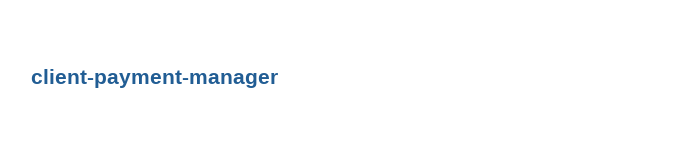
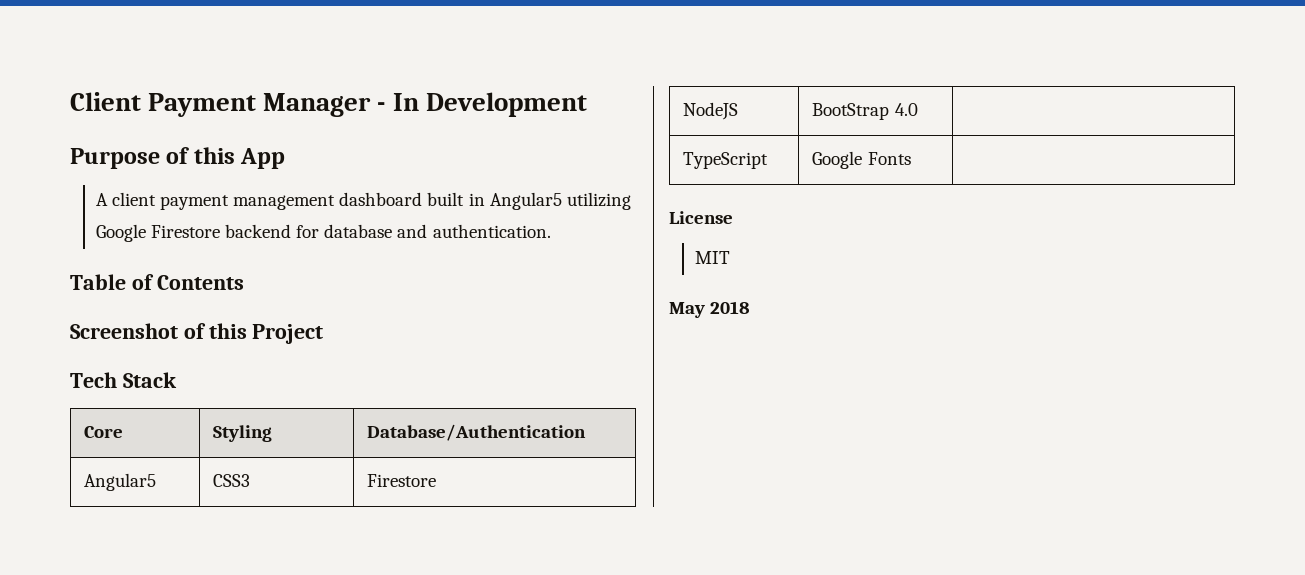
- client-payment-manager
+ Client Payment Manager - In Development
+ Purpose of this App
+ A client payment management dashboard built in Angular5 utilizing Google Firestore backend for database and authentication.
+ Table of Contents
+ Screenshot of this Project
+ Tech Stack
+ Core | Styling | Database/Authentication
+ Angular5 | CSS3 | Firestore
+ NodeJS | BootStrap 4.0 |
+ TypeScript | Google Fonts |
+ License
+ MIT
+ May 2018

